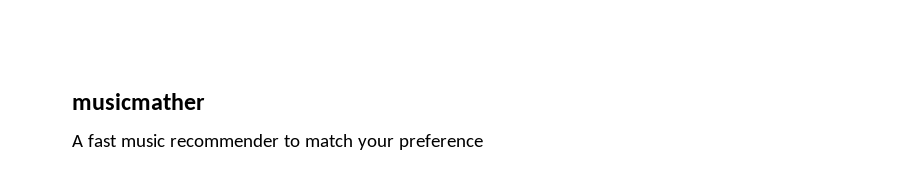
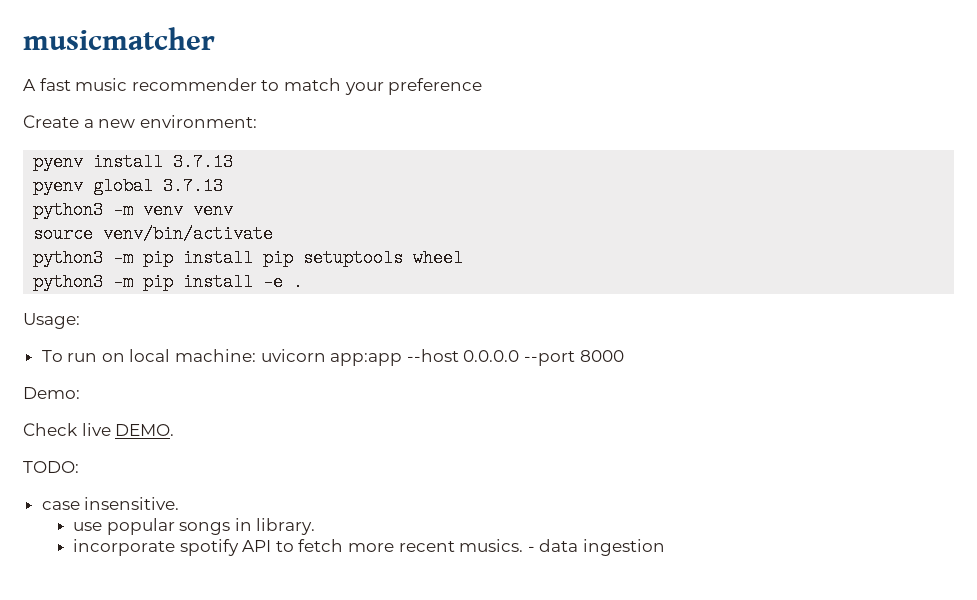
- musicmather
+ musicmatcher
+ Create a new environment:
+ pyenv install 3.7.13
+ pyenv global 3.7.13
+ python3 -m venv venv
+ source venv/bin/activate
+ python3 -m pip install pip setuptools wheel
+ python3 -m pip install -e .
+ Usage:
+ To run on local machine: uvicorn app:app --host 0.0.0.0 --port 8000
+ Demo:
+ Check live DEMO.
+ TODO:
+ case insensitive.
+ use popular songs in library.
+ incorporate spotify API to fetch more recent musics. - data ingestion

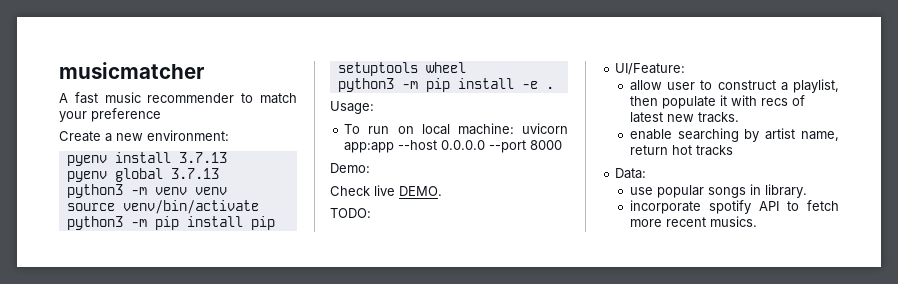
- case insensitive.
+ UI/Feature:
+ allow user to construct a playlist, then populate it with recs of latest new tracks.
+ enable searching by artist name, return hot tracks
+ Data:
- - data ingestion

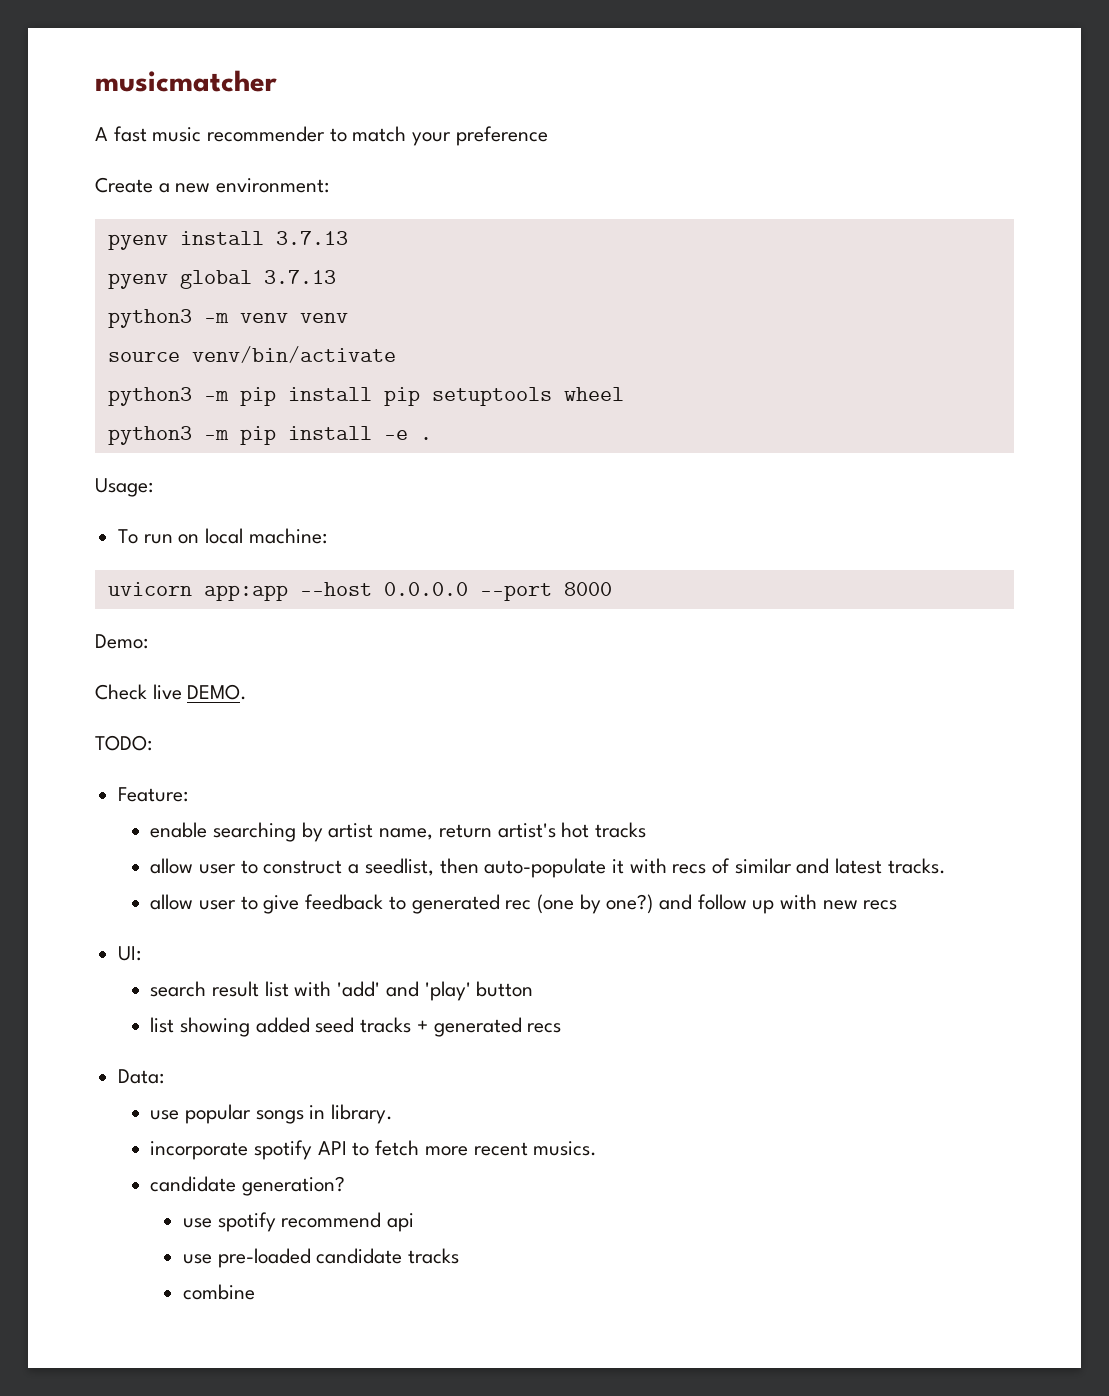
- To run on local machine: uvicorn app:app --host 0.0.0.0 --port 8000
+ To run on local machine:
+ uvicorn app:app --host 0.0.0.0 --port 8000
- UI/Feature:
- allow user to construct a playlist, then populate it with recs of latest new tracks.
+ Feature:
- enable searching by artist name, return hot tracks
+ enable searching by artist name, return artist's hot tracks
+ allow user to construct a seedlist, then auto-populate it with recs of similar and latest tracks.
+ allow user to give feedback to generated rec (one by one?) and follow up with new recs
+ UI:
+ search result list with 'add' and 'play' button
+ list showing added seed tracks + generated recs
+ candidate generation?
+ use spotify recommend api
+ use pre-loaded candidate tracks
+ combine

